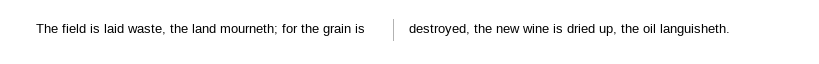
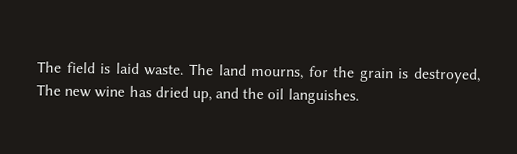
- The field is laid waste, the land mourneth; for the grain is destroyed, the new wine is dried up, the oil languisheth.
+ The field is laid waste. The land mourns, for the grain is destroyed, The new wine has dried up, and the oil languishes.

